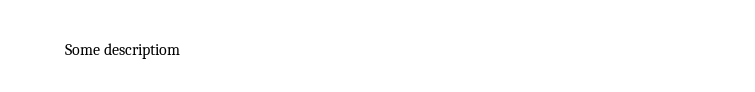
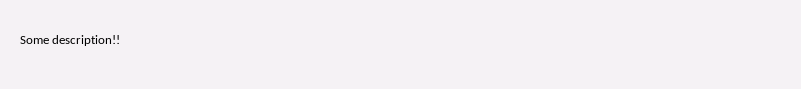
- Some descriptiom
+ Some description!!

